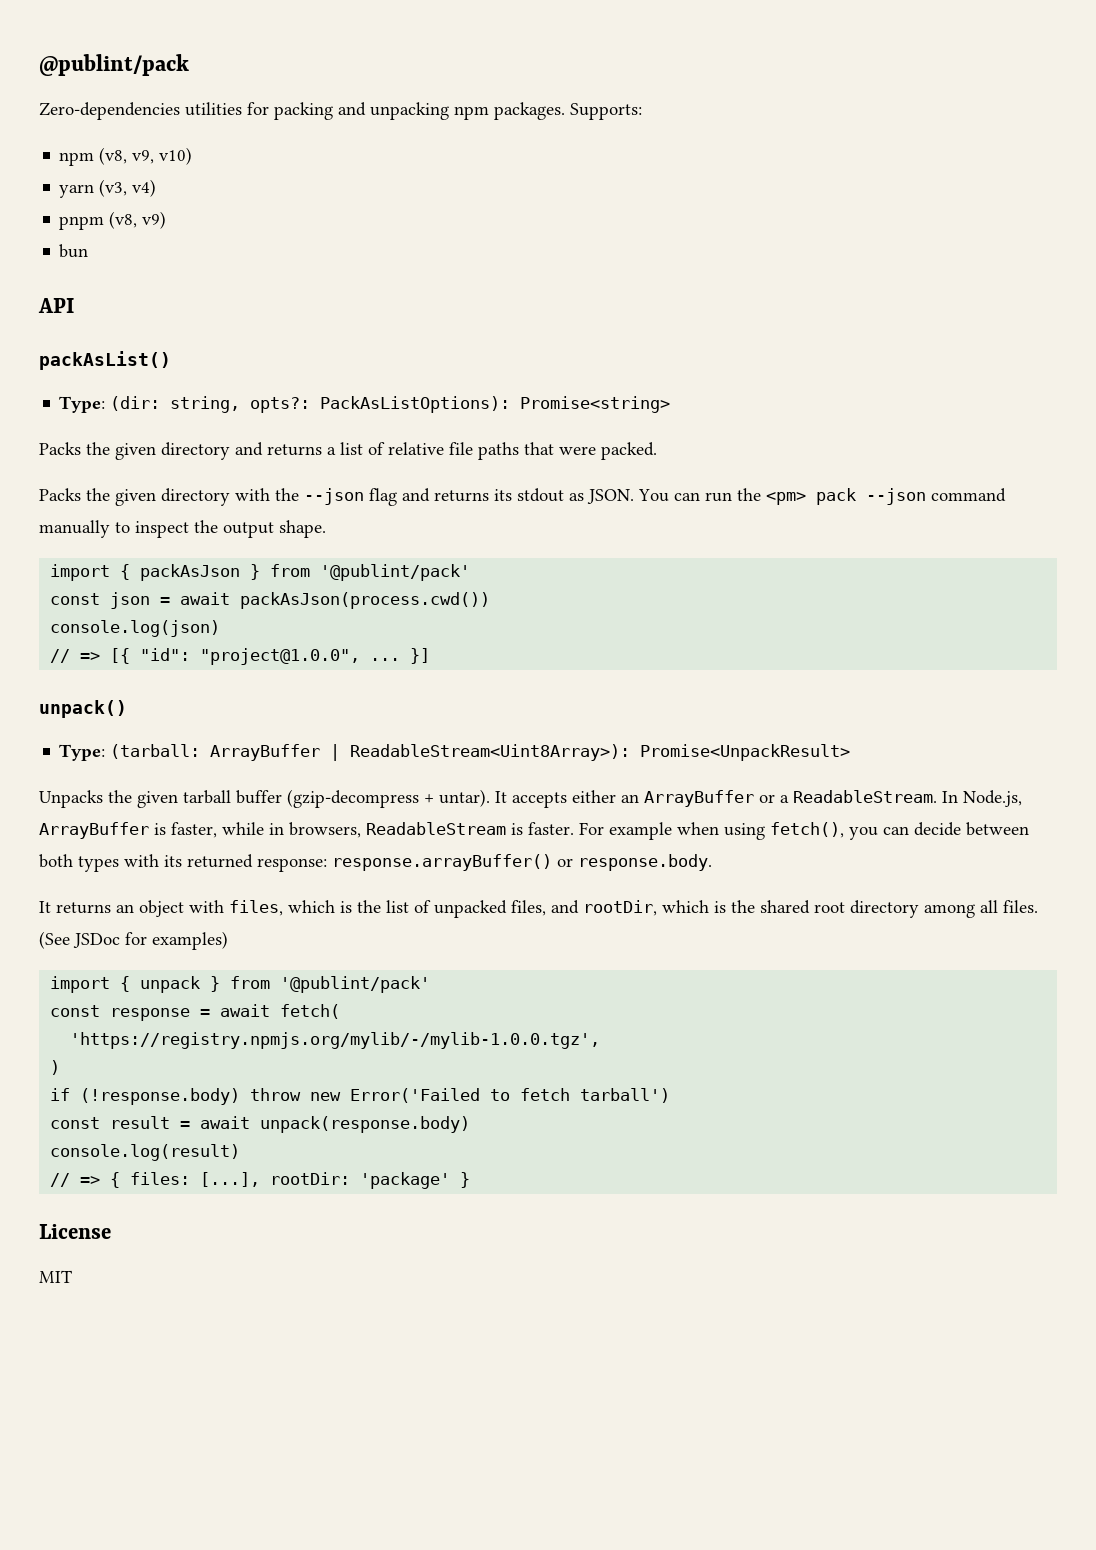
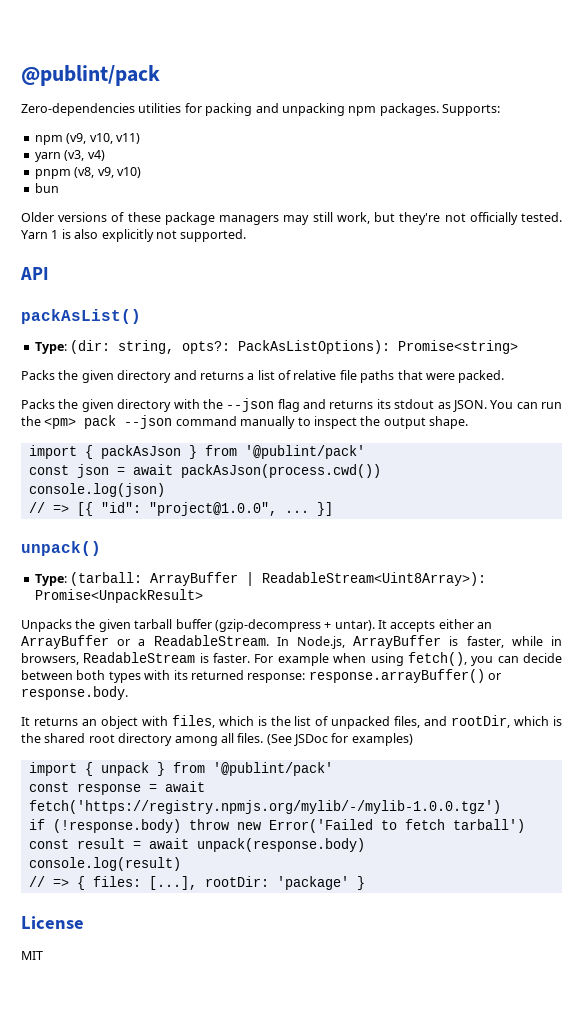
- npm (v8, v9, v10)
+ npm (v9, v10, v11)
- pnpm (v8, v9)
+ pnpm (v8, v9, v10)
+ Older versions of these package managers may still work, but they're not officially tested. Yarn 1 is also explicitly not supported.
- const response = await fetch(
- 'https://registry.npmjs.org/mylib/-/mylib-1.0.0.tgz',
- )
+ const response = await fetch('https://registry.npmjs.org/mylib/-/mylib-1.0.0.tgz')

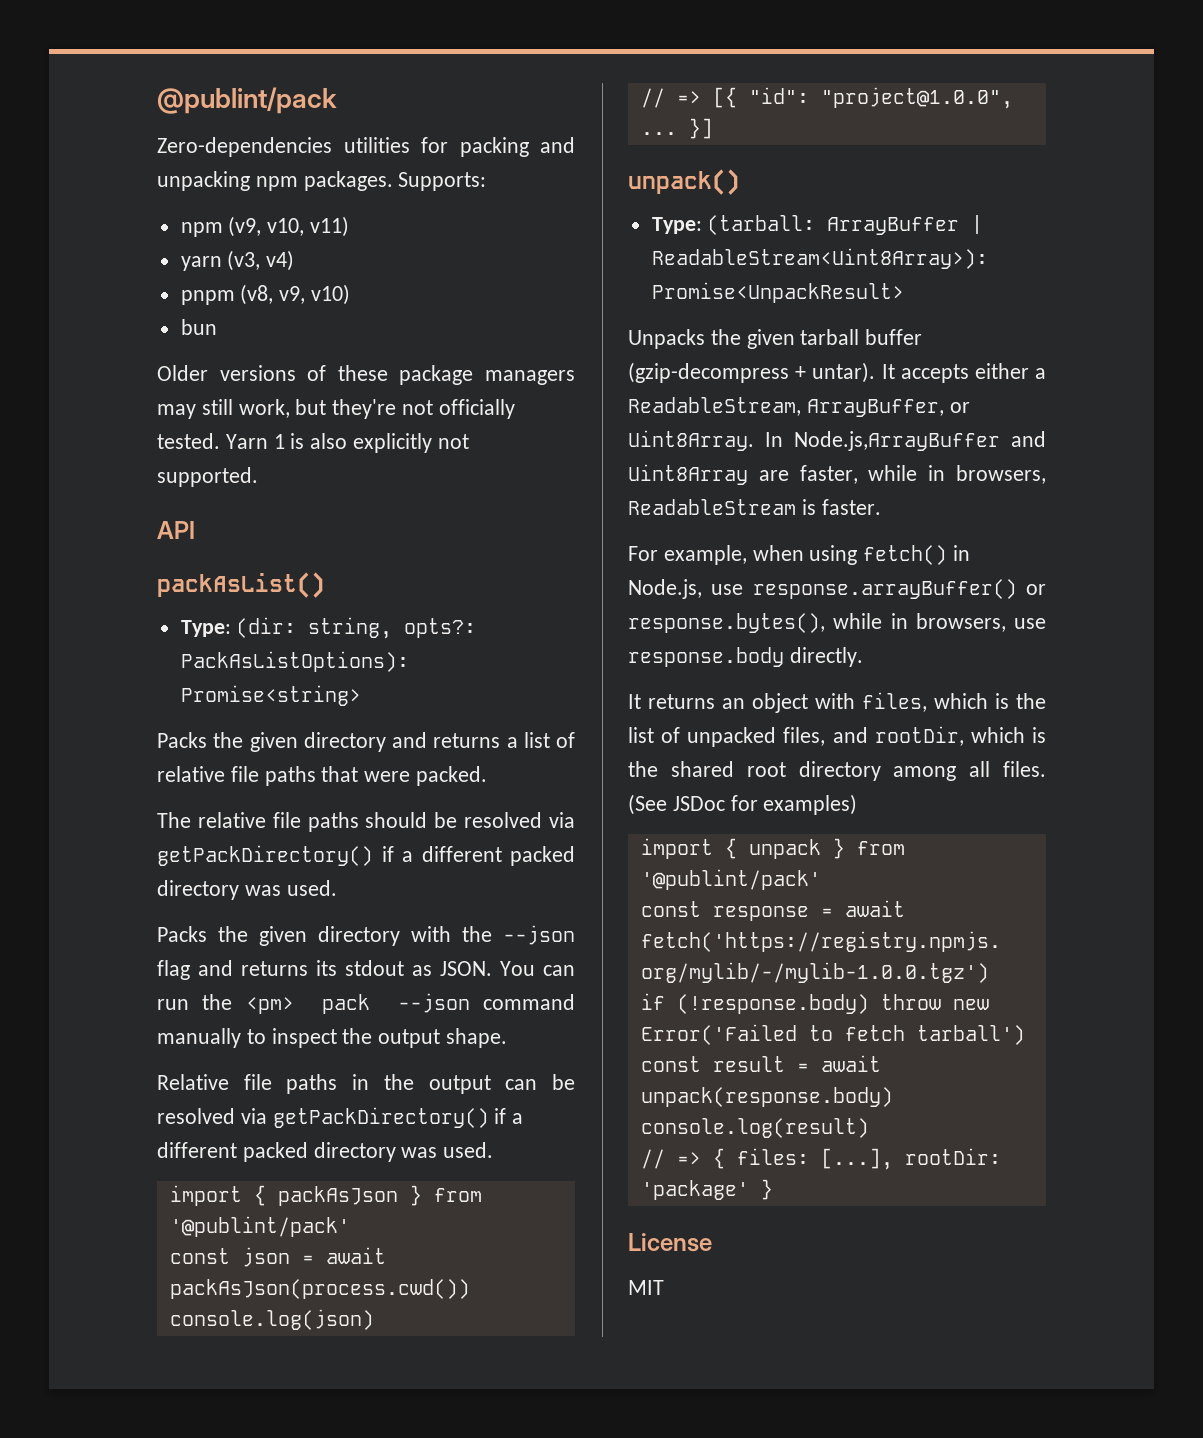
+ The relative file paths should be resolved via getPackDirectory() if a different packed directory was used.
+ Relative file paths in the output can be resolved via getPackDirectory() if a different packed directory was used.
- It accepts either an ArrayBuffer or a ReadableStream. In Node.js, ArrayBuffer is faster, while in browsers, ReadableStream is faster. For example when using fetch(), you can decide between both types with its returned response: response.arrayBuffer() or response.body.
+ It accepts either a ReadableStream, ArrayBuffer, or Uint8Array. In Node.js,ArrayBuffer and Uint8Array are faster, while in browsers, ReadableStream is faster.
+ For example, when using fetch() in Node.js, use response.arrayBuffer() or response.bytes(), while in browsers, use response.body directly.

